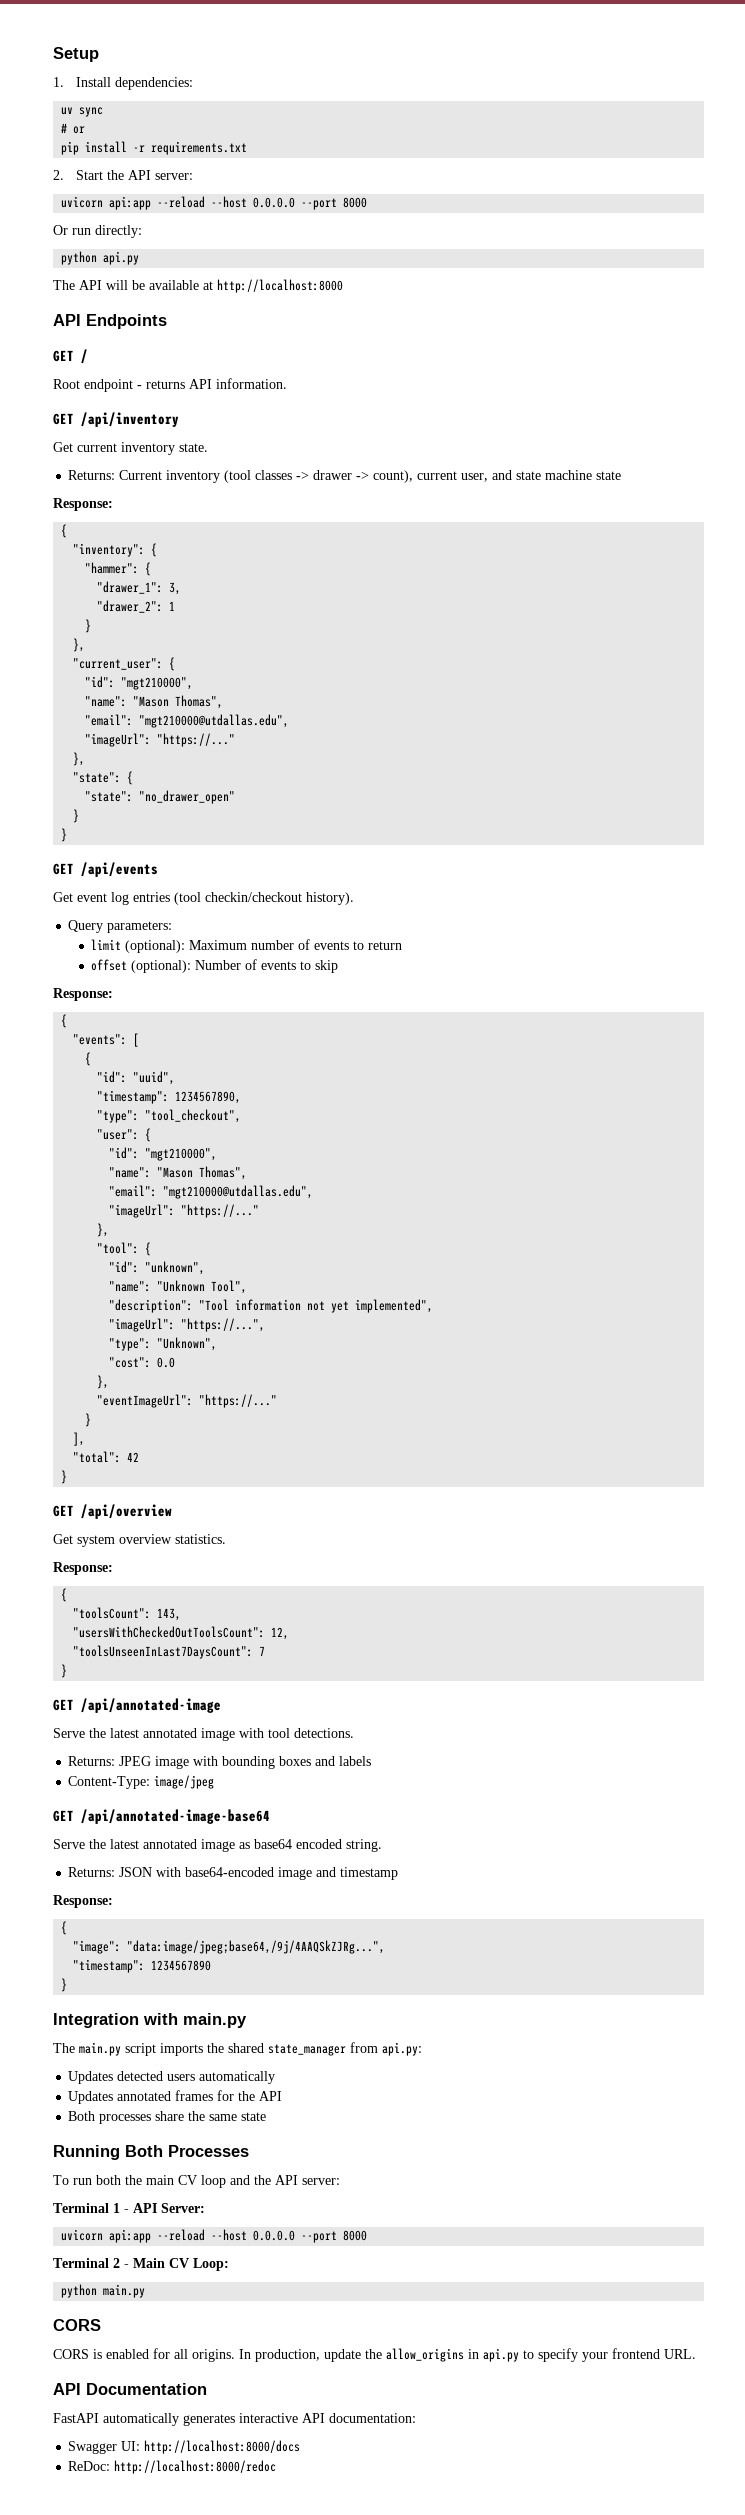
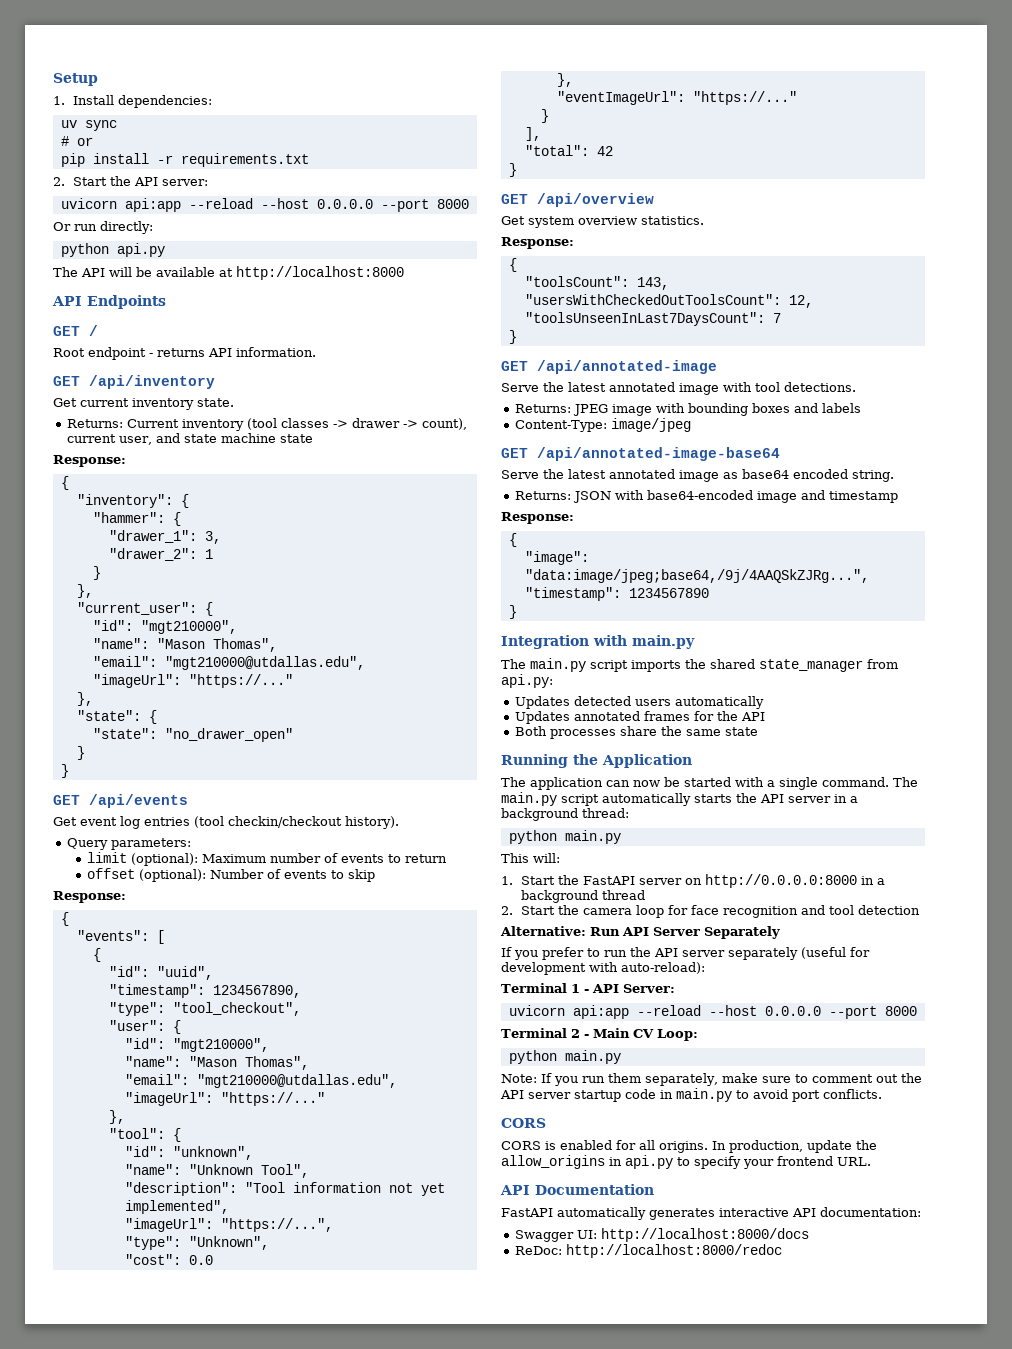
- Running Both Processes
- To run both the main CV loop and the API server:
+ Running the Application
+ The application can now be started with a single command. The main.py script automatically starts the API server in a background thread:
+ python main.py
+ This will:
+ 1. Start the FastAPI server on http://0.0.0.0:8000 in a background thread
+ 2. Start the camera loop for face recognition and tool detection
+ Alternative: Run API Server Separately
+ If you prefer to run the API server separately (useful for development with auto-reload):
+ Note: If you run them separately, make sure to comment out the API server startup code in main.py to avoid port conflicts.

